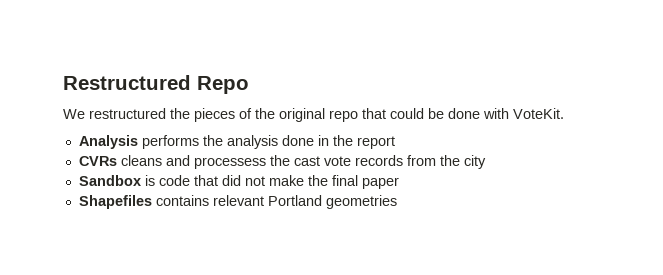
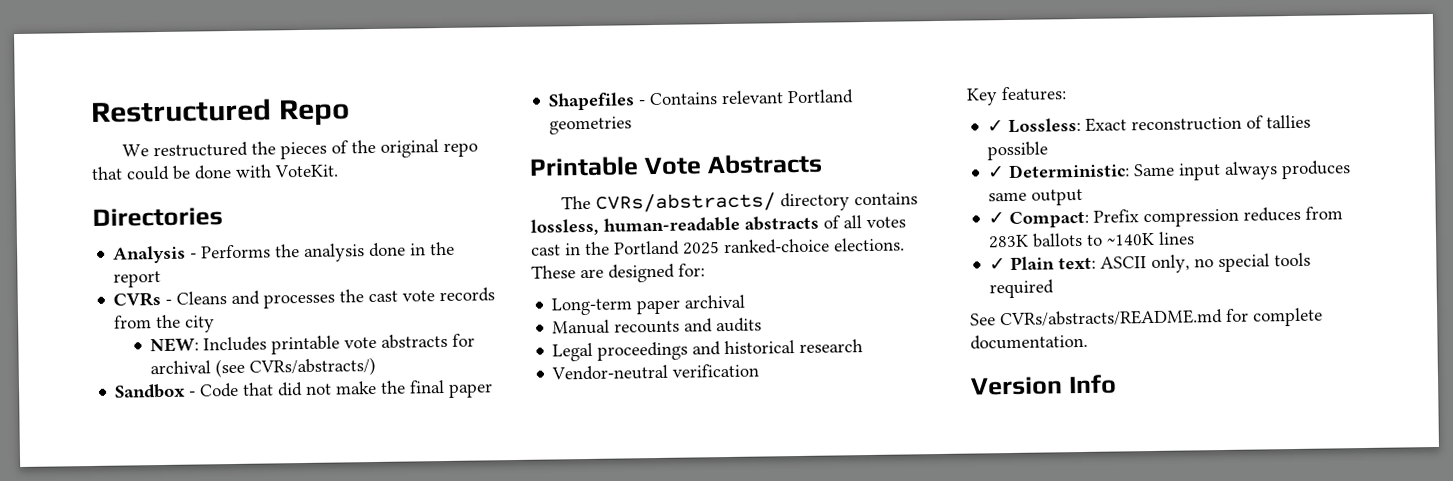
+ Directories
- Analysis performs the analysis done in the report
+ Analysis - Performs the analysis done in the report
- CVRs cleans and processess the cast vote records from the city
+ CVRs - Cleans and processes the cast vote records from the city
+ NEW: Includes printable vote abstracts for archival (see CVRs/abstracts/)
- Sandbox is code that did not make the final paper
+ Sandbox - Code that did not make the final paper
- Shapefiles contains relevant Portland geometries
+ Shapefiles - Contains relevant Portland geometries
+ Printable Vote Abstracts
+ The CVRs/abstracts/ directory contains lossless, human-readable abstracts of all votes cast in the Portland 2025 ranked-choice elections. These are designed for:
+ Long-term paper archival
+ Manual recounts and audits
+ Legal proceedings and historical research
+ Vendor-neutral verification
+ Key features:
+ ✓ Lossless: Exact reconstruction of tallies possible
+ ✓ Deterministic: Same input always produces same output
+ ✓ Compact: Prefix compression reduces from 283K ballots to ~140K lines
+ ✓ Plain text: ASCII only, no special tools required
+ See CVRs/abstracts/README.md for complete documentation.
+ Version Info

